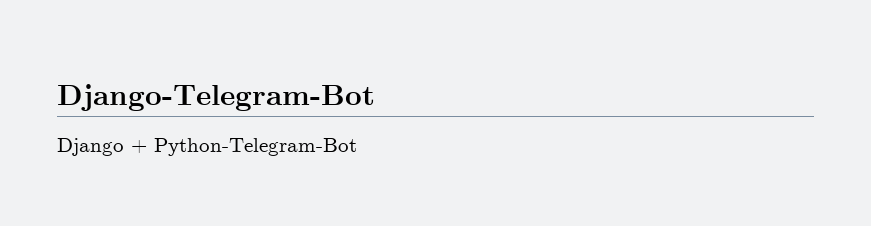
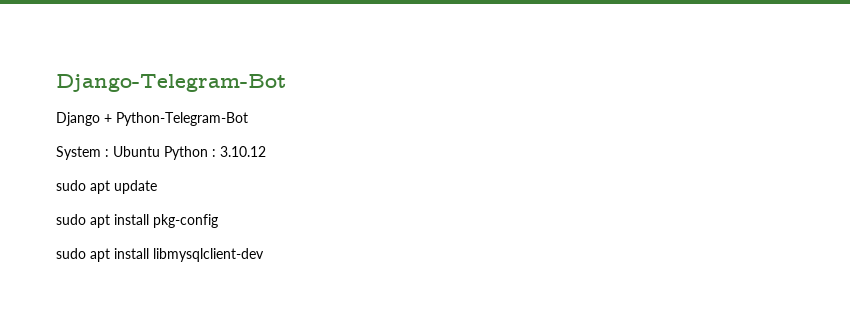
+ System : Ubuntu Python : 3.10.12
+ sudo apt update
+ sudo apt install pkg-config
+ sudo apt install libmysqlclient-dev

